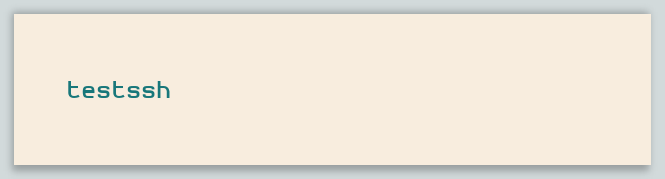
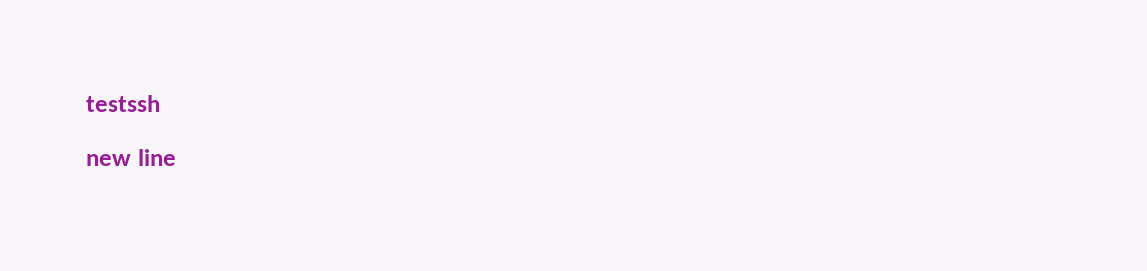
+ new line

